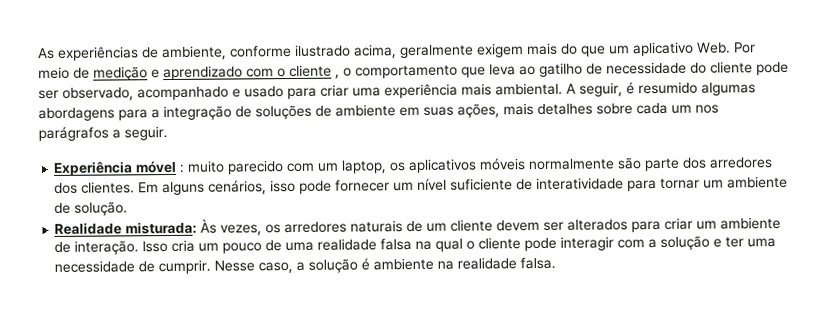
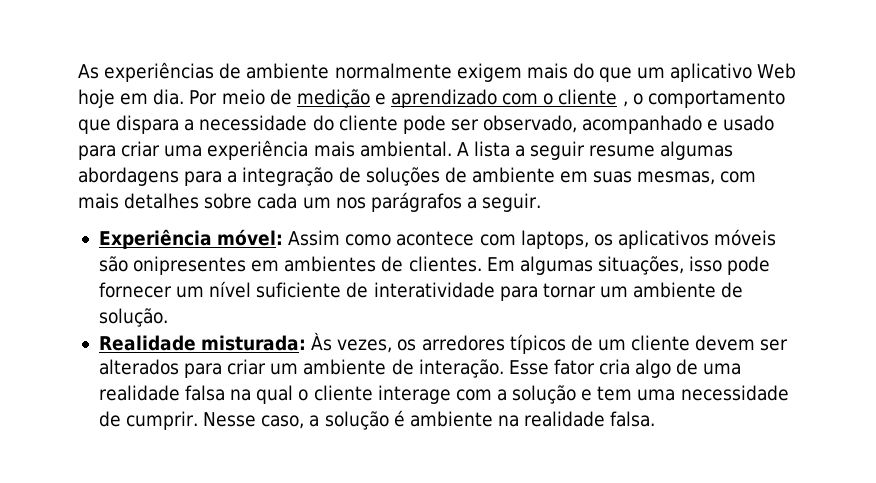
- As experiências de ambiente, conforme ilustrado acima, geralmente exigem mais do que um aplicativo Web. Por meio de medição e aprendizado com o cliente , o comportamento que leva ao gatilho de necessidade do cliente pode ser observado, acompanhado e usado para criar uma experiência mais ambiental.
+ As experiências de ambiente normalmente exigem mais do que um aplicativo Web hoje em dia. Por meio de medição e aprendizado com o cliente , o comportamento que dispara a necessidade do cliente pode ser observado, acompanhado e usado para criar uma experiência mais ambiental.
- A seguir, é resumido algumas abordagens para a integração de soluções de ambiente em suas ações, mais detalhes sobre cada um nos parágrafos a seguir.
+ A lista a seguir resume algumas abordagens para a integração de soluções de ambiente em suas mesmas, com mais detalhes sobre cada um nos parágrafos a seguir.
- Experiência móvel : muito parecido com um laptop, os aplicativos móveis normalmente são parte dos arredores dos clientes. Em alguns cenários, isso pode fornecer um nível suficiente de interatividade para tornar um ambiente de solução.
+ Experiência móvel: Assim como acontece com laptops, os aplicativos móveis são onipresentes em ambientes de clientes. Em algumas situações, isso pode fornecer um nível suficiente de interatividade para tornar um ambiente de solução.
- Realidade misturada: Às vezes, os arredores naturais de um cliente devem ser alterados para criar um ambiente de interação.
+ Realidade misturada: Às vezes, os arredores típicos de um cliente devem ser alterados para criar um ambiente de interação.
- Isso cria um pouco de uma realidade falsa na qual o cliente pode interagir com a solução e ter uma necessidade de cumprir.
+ Esse fator cria algo de uma realidade falsa na qual o cliente interage com a solução e tem uma necessidade de cumprir.

